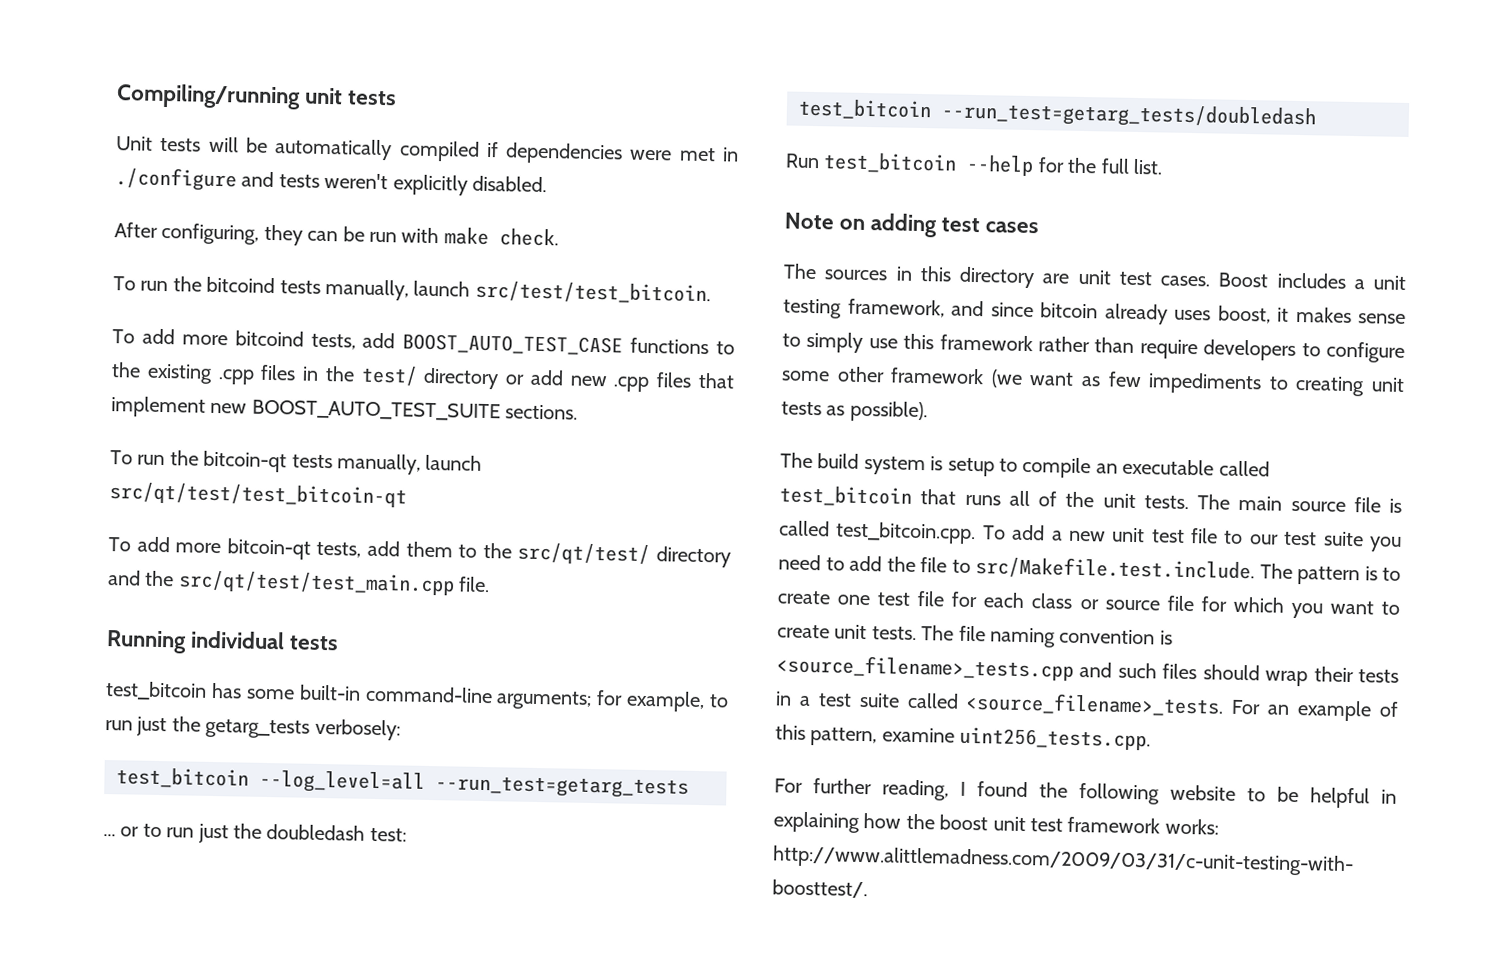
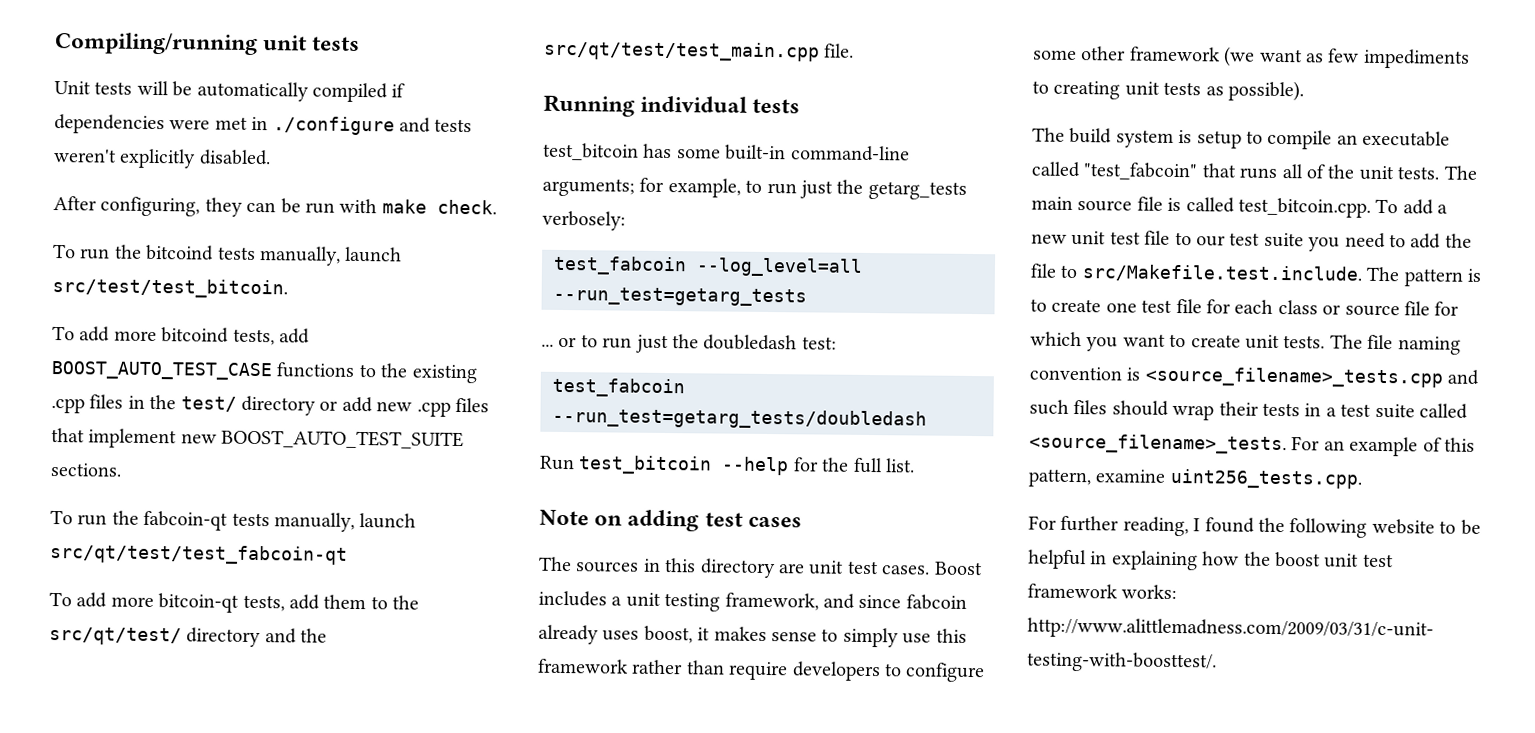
- To run the bitcoin-qt tests manually, launch src/qt/test/test_bitcoin-qt
+ To run the fabcoin-qt tests manually, launch src/qt/test/test_fabcoin-qt
- test_bitcoin --log_level=all --run_test=getarg_tests
+ test_fabcoin --log_level=all --run_test=getarg_tests
- test_bitcoin --run_test=getarg_tests/doubledash
+ test_fabcoin --run_test=getarg_tests/doubledash
- Boost includes a unit testing framework, and since bitcoin already uses boost, it makes sense to simply use this framework rather than require developers to configure some other framework (we want as few impediments to creating unit tests as possible).
+ Boost includes a unit testing framework, and since fabcoin already uses boost, it makes sense to simply use this framework rather than require developers to configure some other framework (we want as few impediments to creating unit tests as possible).
- The build system is setup to compile an executable called test_bitcoin that runs all of the unit tests.
+ The build system is setup to compile an executable called "test_fabcoin" that runs all of the unit tests.

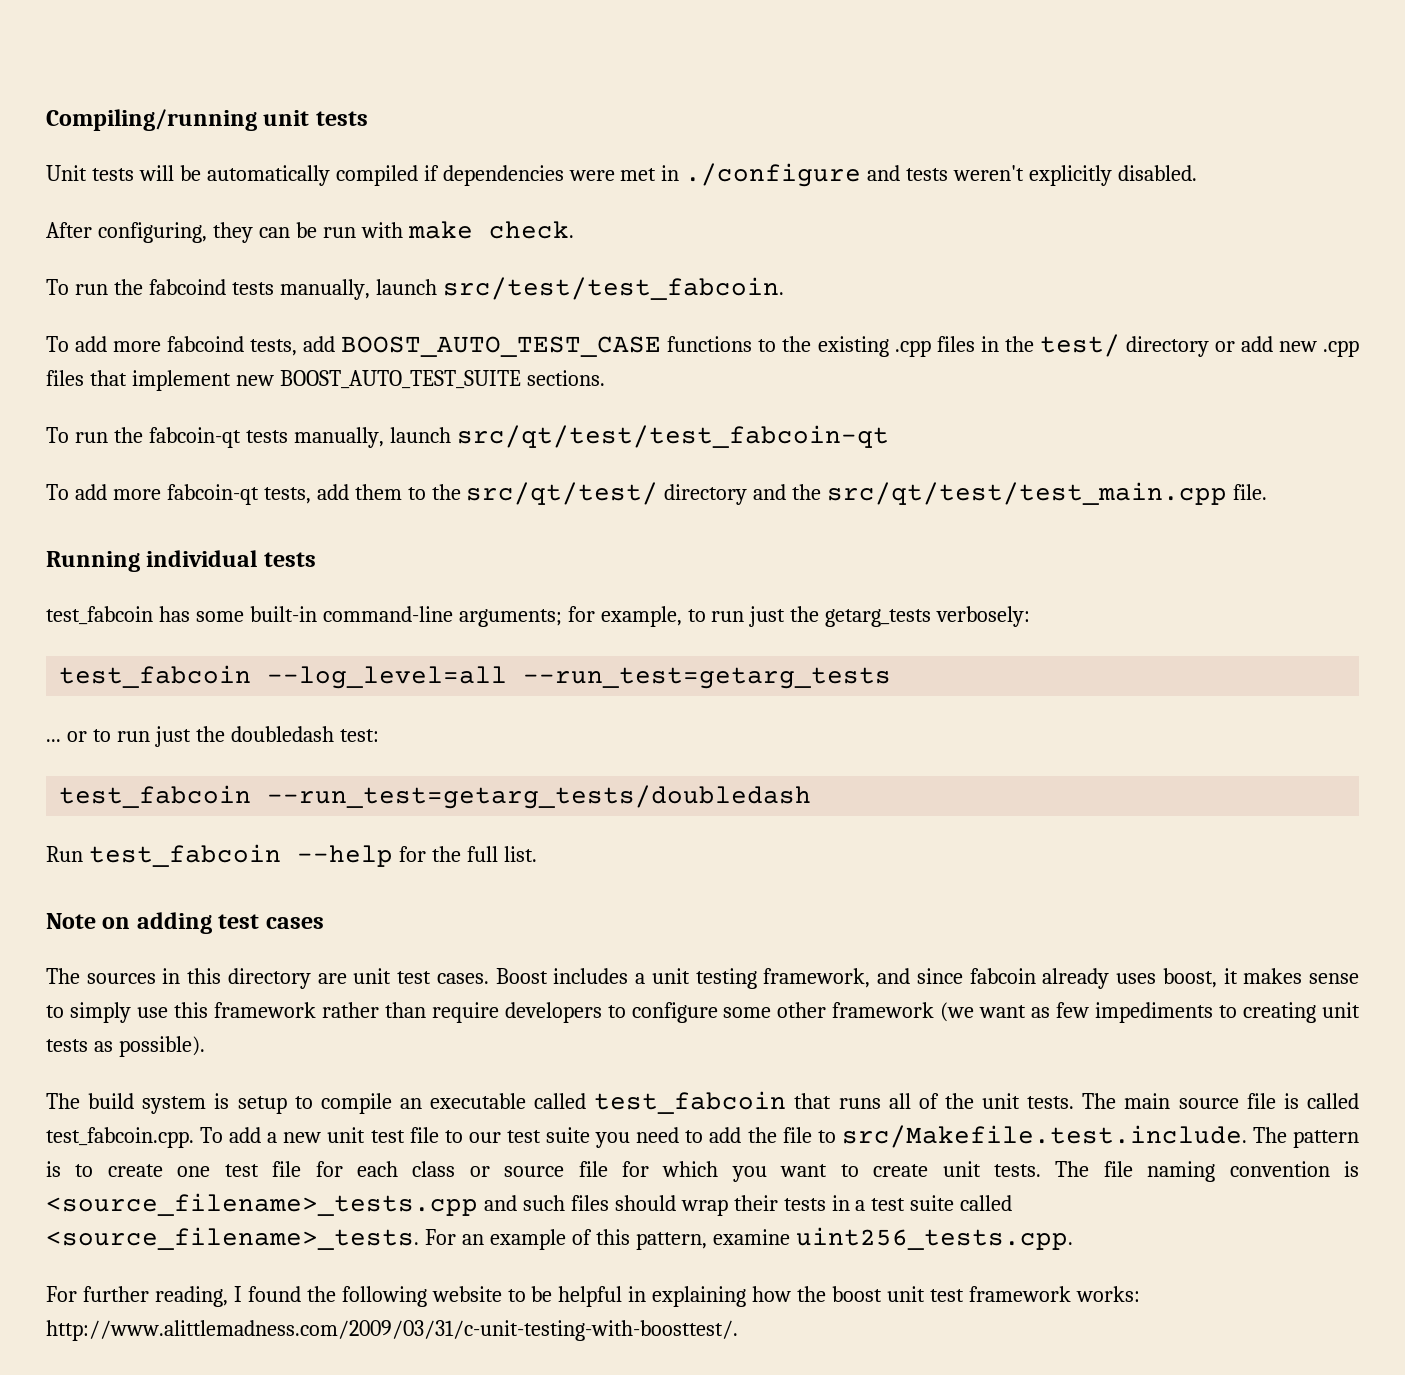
- To run the bitcoind tests manually, launch src/test/test_bitcoin.
- To add more bitcoind tests, add BOOST_AUTO_TEST_CASE functions to the existing .cpp files in the test/ directory or add new .cpp files that implement new BOOST_AUTO_TEST_SUITE sections.
+ To run the fabcoind tests manually, launch src/test/test_fabcoin.
+ To add more fabcoind tests, add BOOST_AUTO_TEST_CASE functions to the existing .cpp files in the test/ directory or add new .cpp files that implement new BOOST_AUTO_TEST_SUITE sections.
- To add more bitcoin-qt tests, add them to the src/qt/test/ directory and the src/qt/test/test_main.cpp file.
+ To add more fabcoin-qt tests, add them to the src/qt/test/ directory and the src/qt/test/test_main.cpp file.
- test_bitcoin has some built-in command-line arguments; for example, to run just the getarg_tests verbosely:
+ test_fabcoin has some built-in command-line arguments; for example, to run just the getarg_tests verbosely:
- Run test_bitcoin --help for the full list.
+ Run test_fabcoin --help for the full list.
- The build system is setup to compile an executable called "test_fabcoin" that runs all of the unit tests.
+ The build system is setup to compile an executable called test_fabcoin that runs all of the unit tests.
- The main source file is called test_bitcoin.cpp. To add a new unit test file to our test suite you need to add the file to src/Makefile.test.include. The pattern is to create one test file for each class or source file for which you want to create unit tests.
+ The main source file is called test_fabcoin.cpp. To add a new unit test file to our test suite you need to add the file to src/Makefile.test.include. The pattern is to create one test file for each class or source file for which you want to create unit tests.

